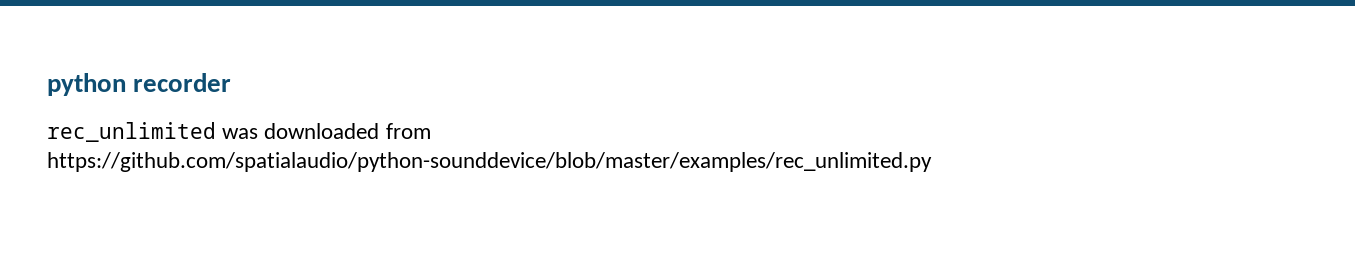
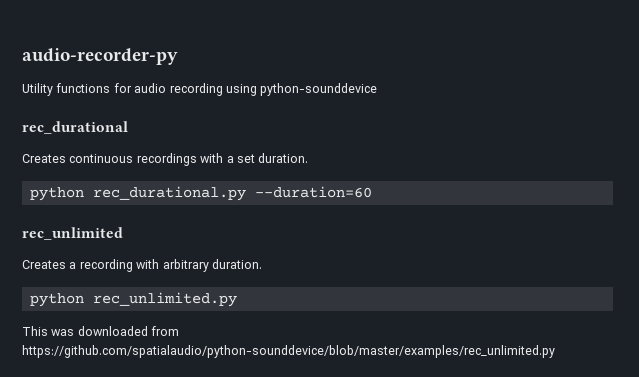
- python recorder
- rec_unlimited was downloaded from https://github.com/spatialaudio/python-sounddevice/blob/master/examples/rec_unlimited.py
+ audio-recorder-py
+ Utility functions for audio recording using python-sounddevice
+ rec_durational
+ Creates continuous recordings with a set duration.
+ python rec_durational.py --duration=60
+ rec_unlimited
+ Creates a recording with arbitrary duration.
+ python rec_unlimited.py
+ This was downloaded from https://github.com/spatialaudio/python-sounddevice/blob/master/examples/rec_unlimited.py

